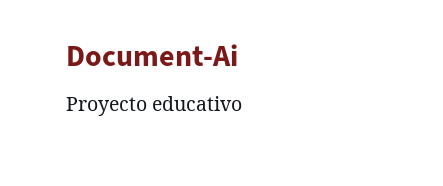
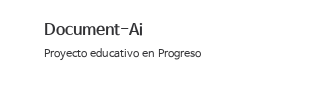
- Proyecto educativo
+ Proyecto educativo en Progreso

